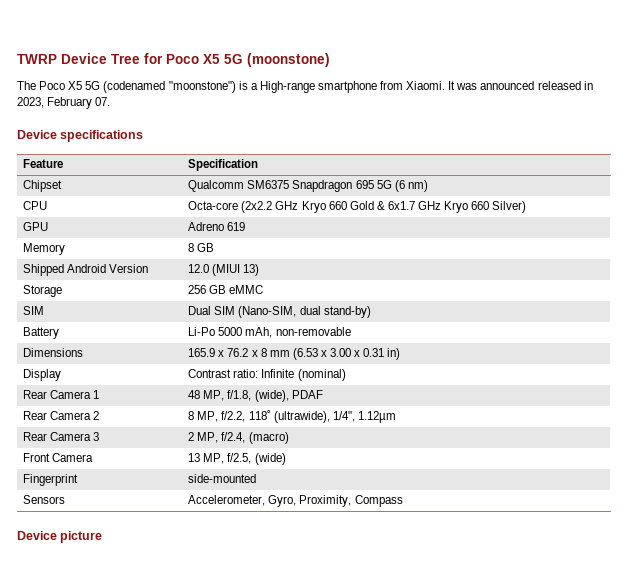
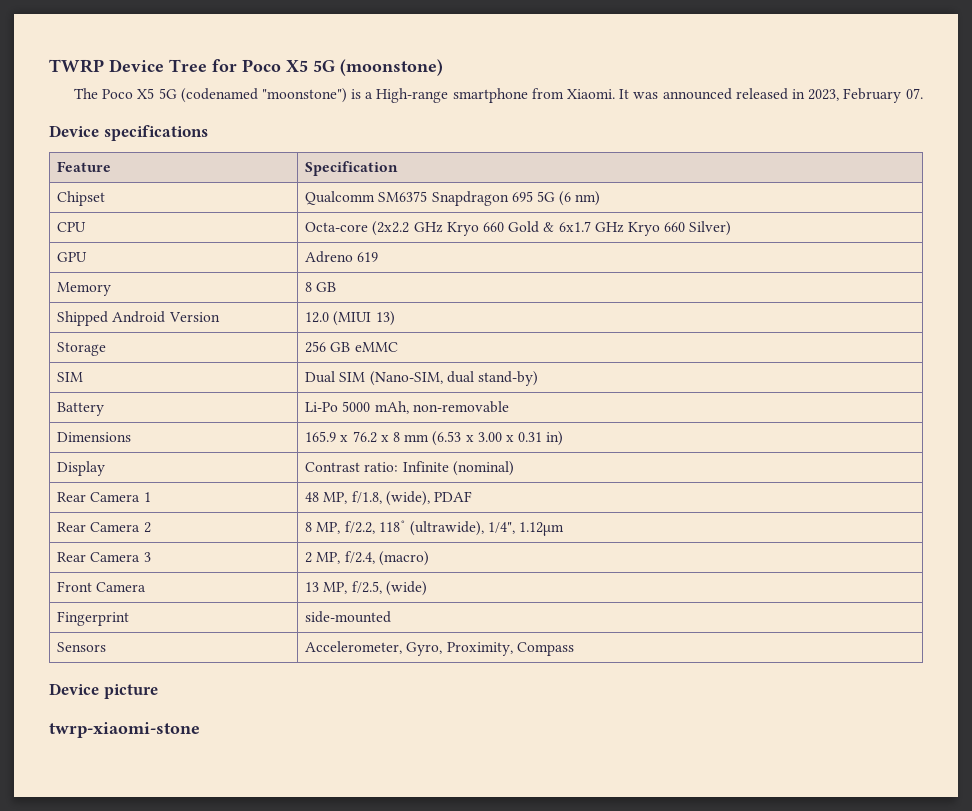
+ twrp-xiaomi-stone

